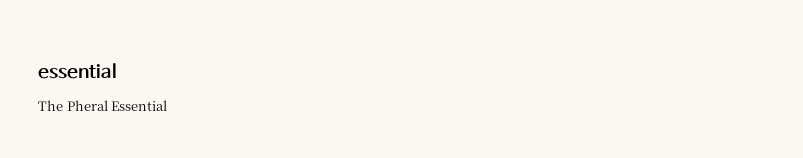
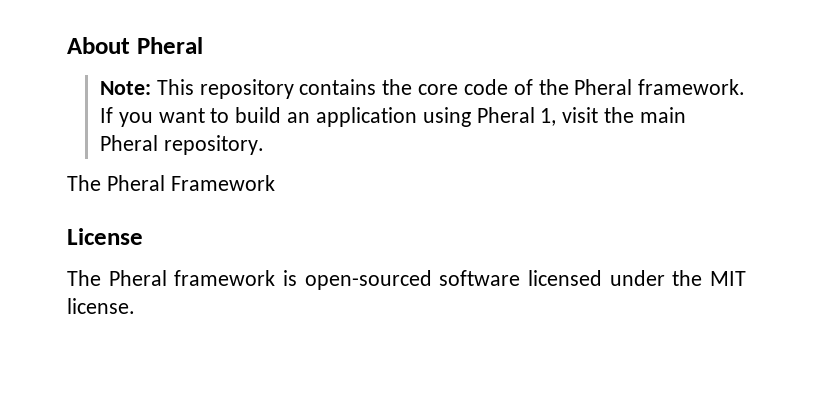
- essential
- The Pheral Essential
+ About Pheral
+ Note: This repository contains the core code of the Pheral framework. If you want to build an application using Pheral 1, visit the main Pheral repository.
+ The Pheral Framework
+ License
+ The Pheral framework is open-sourced software licensed under the MIT license.

